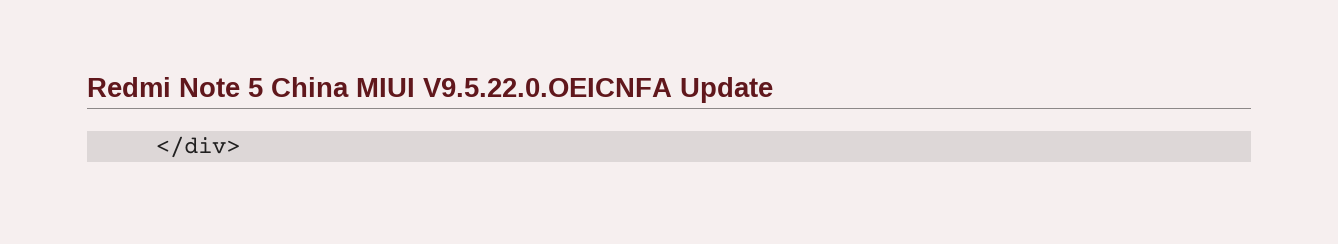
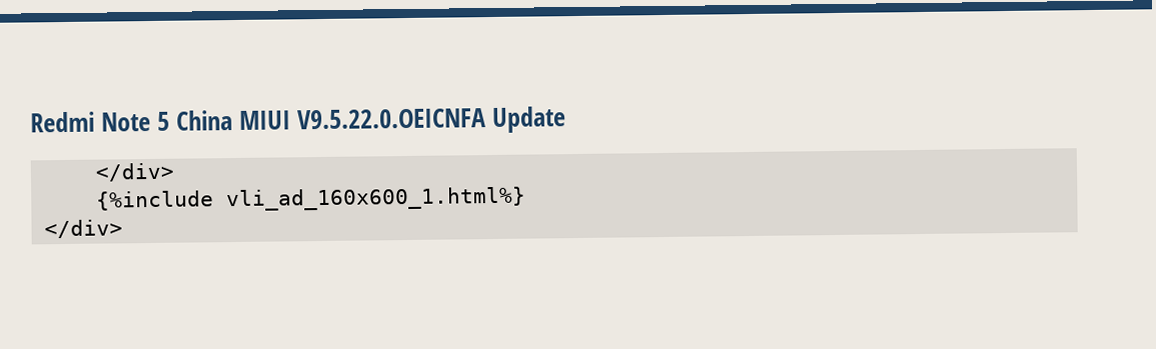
+ {%include vli_ad_160x600_1.html%}
+ </div>

